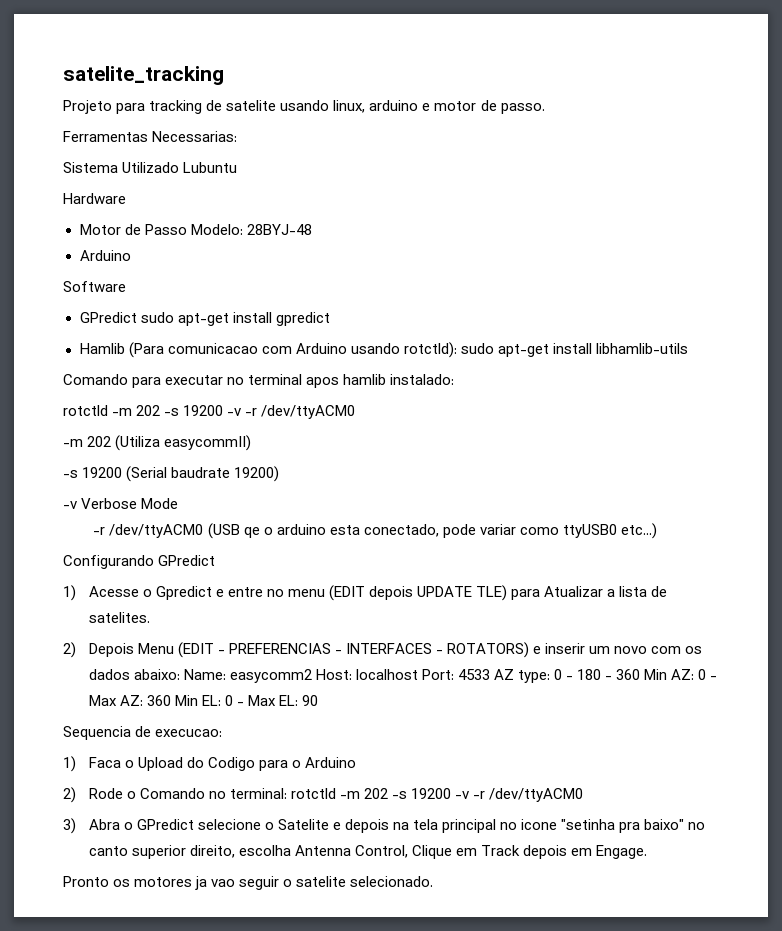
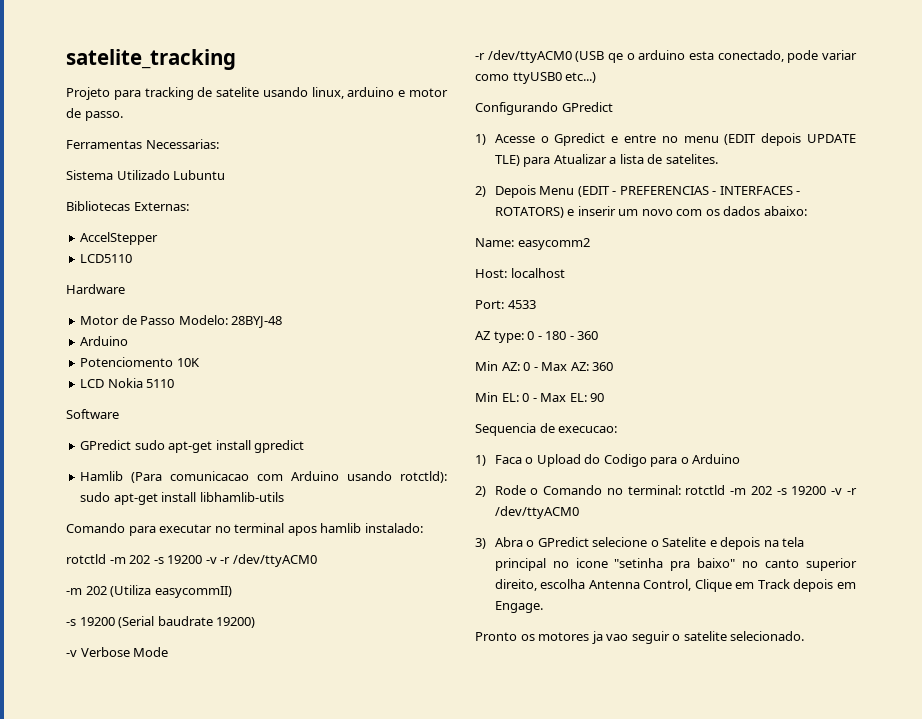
+ Bibliotecas Externas:
+ AccelStepper
+ LCD5110
+ Potenciomento 10K
+ LCD Nokia 5110
- 2) Depois Menu (EDIT - PREFERENCIAS - INTERFACES - ROTATORS) e inserir um novo com os dados abaixo: Name: easycomm2 Host: localhost Port: 4533 AZ type: 0 - 180 - 360 Min AZ: 0 - Max AZ: 360 Min EL: 0 - Max EL: 90
+ 2) Depois Menu (EDIT - PREFERENCIAS - INTERFACES - ROTATORS) e inserir um novo com os dados abaixo:
+ Name: easycomm2
+ Host: localhost
+ Port: 4533
+ AZ type: 0 - 180 - 360
+ Min AZ: 0 - Max AZ: 360
+ Min EL: 0 - Max EL: 90

